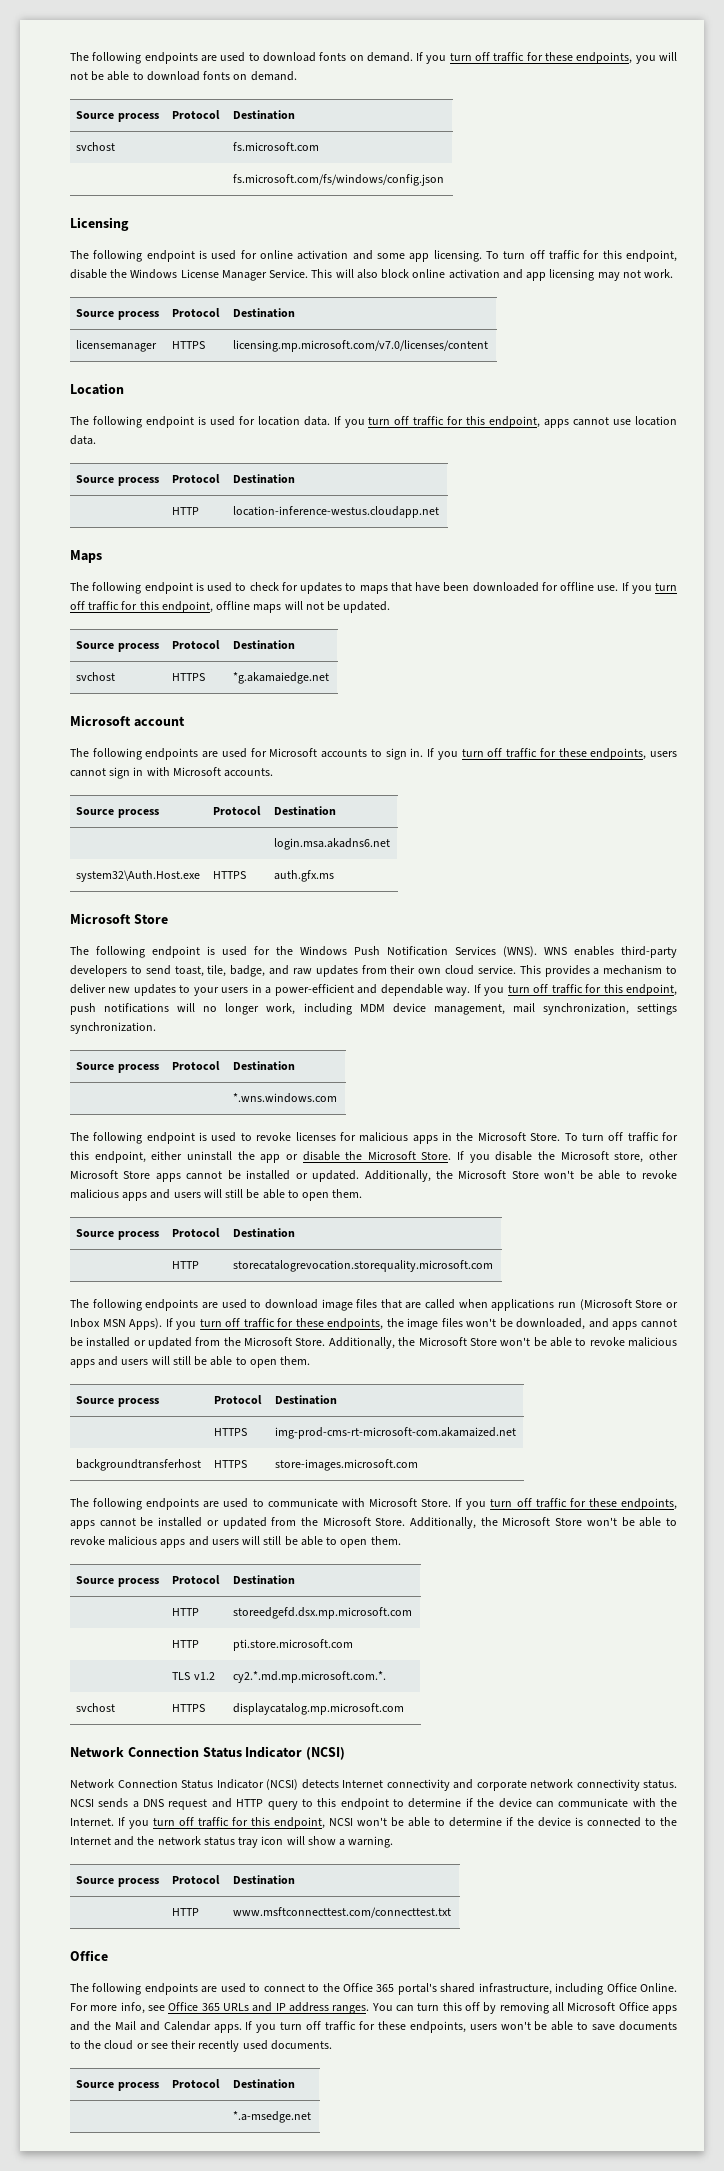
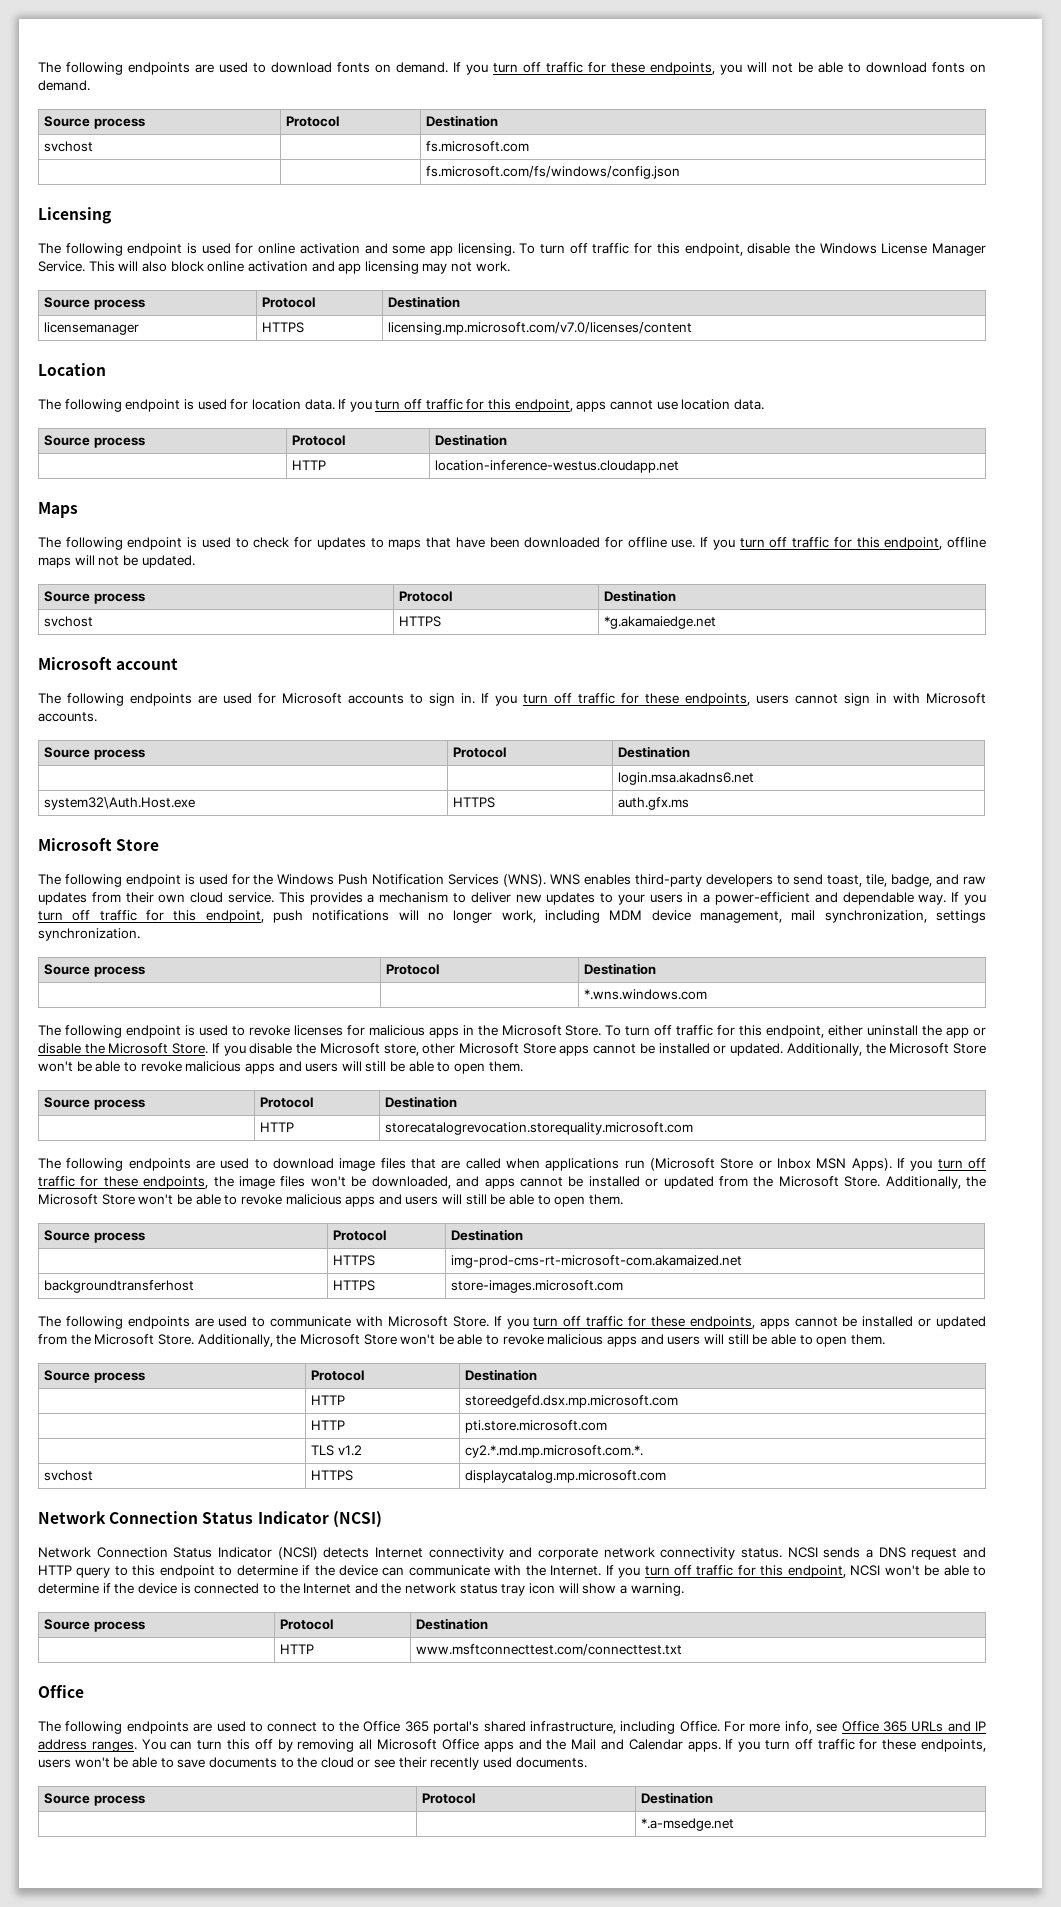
- The following endpoints are used to connect to the Office 365 portal's shared infrastructure, including Office Online.
+ The following endpoints are used to connect to the Office 365 portal's shared infrastructure, including Office.

